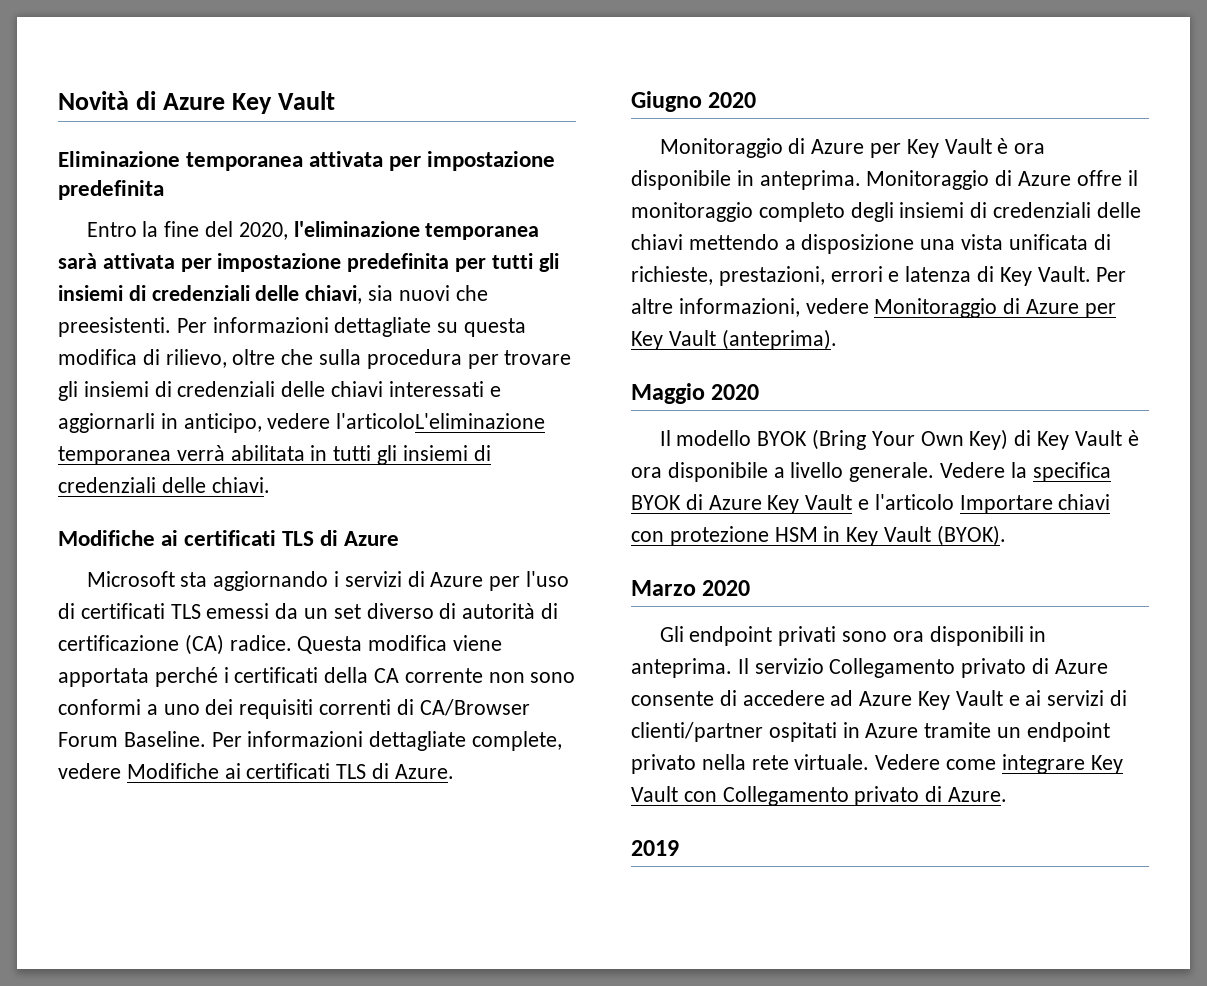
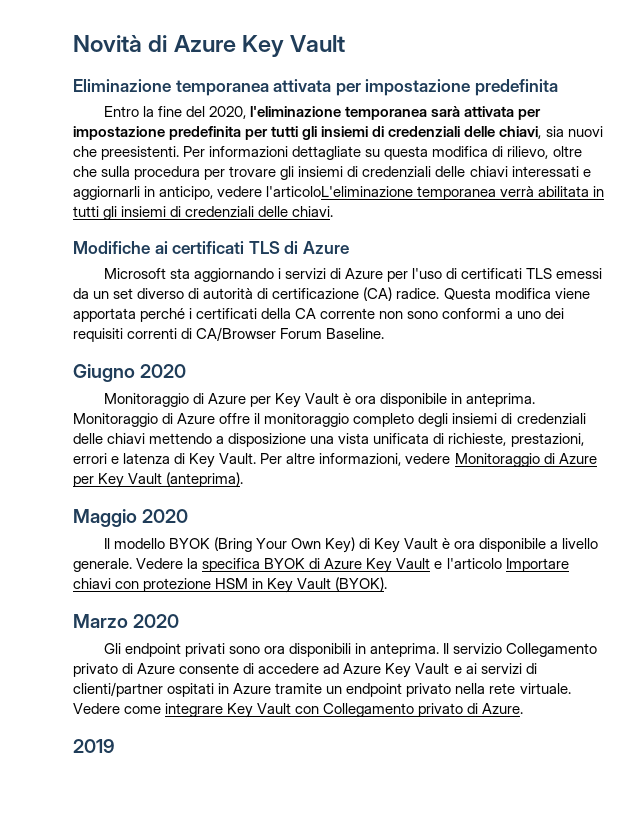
- Per informazioni dettagliate complete, vedere Modifiche ai certificati TLS di Azure.

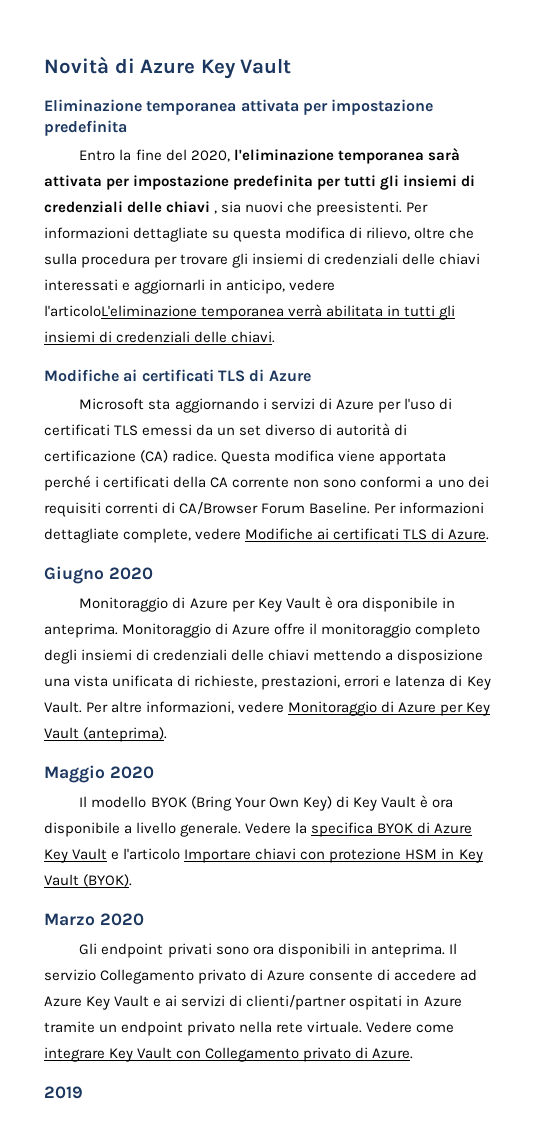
- Entro la fine del 2020, l'eliminazione temporanea sarà attivata per impostazione predefinita per tutti gli insiemi di credenziali delle chiavi, sia nuovi che preesistenti.
+ Entro la fine del 2020, l'eliminazione temporanea sarà attivata per impostazione predefinita per tutti gli insiemi di credenziali delle chiavi , sia nuovi che preesistenti.
+ Per informazioni dettagliate complete, vedere Modifiche ai certificati TLS di Azure.

